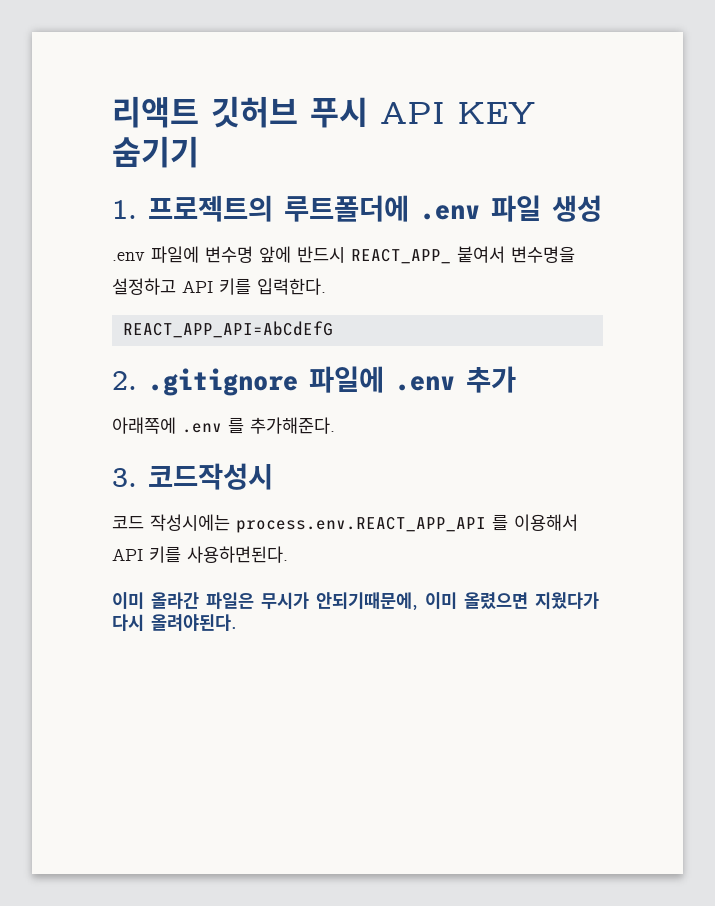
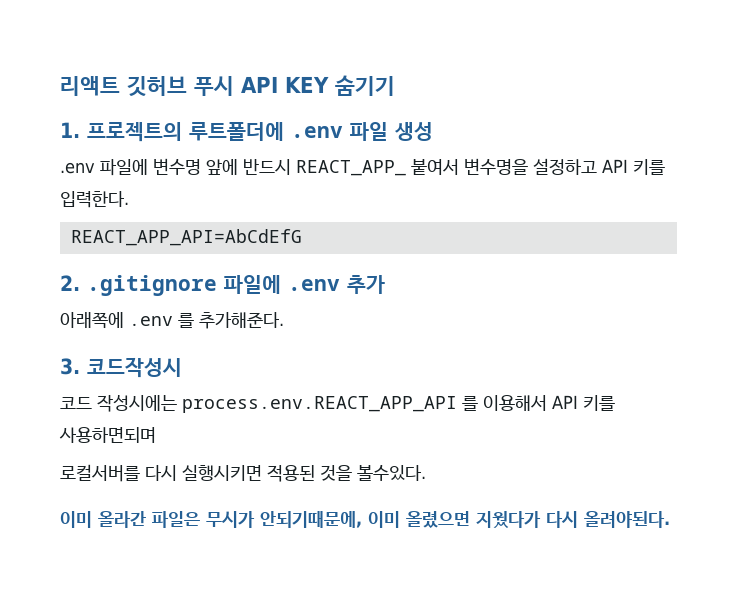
- 코드 작성시에는 process.env.REACT_APP_API 를 이용해서 API 키를 사용하면된다.
+ 코드 작성시에는 process.env.REACT_APP_API 를 이용해서 API 키를 사용하면되며
+ 로컬서버를 다시 실행시키면 적용된 것을 볼수있다.

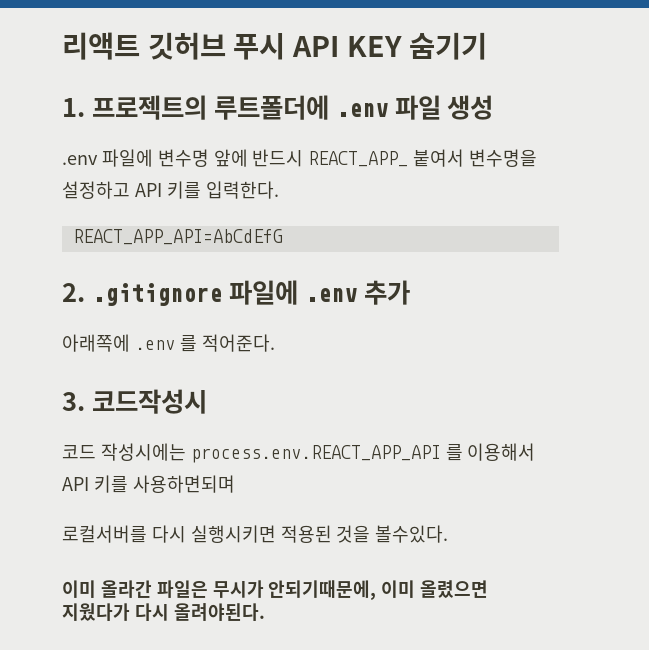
- 아래쪽에 .env 를 추가해준다.
+ 아래쪽에 .env 를 적어준다.

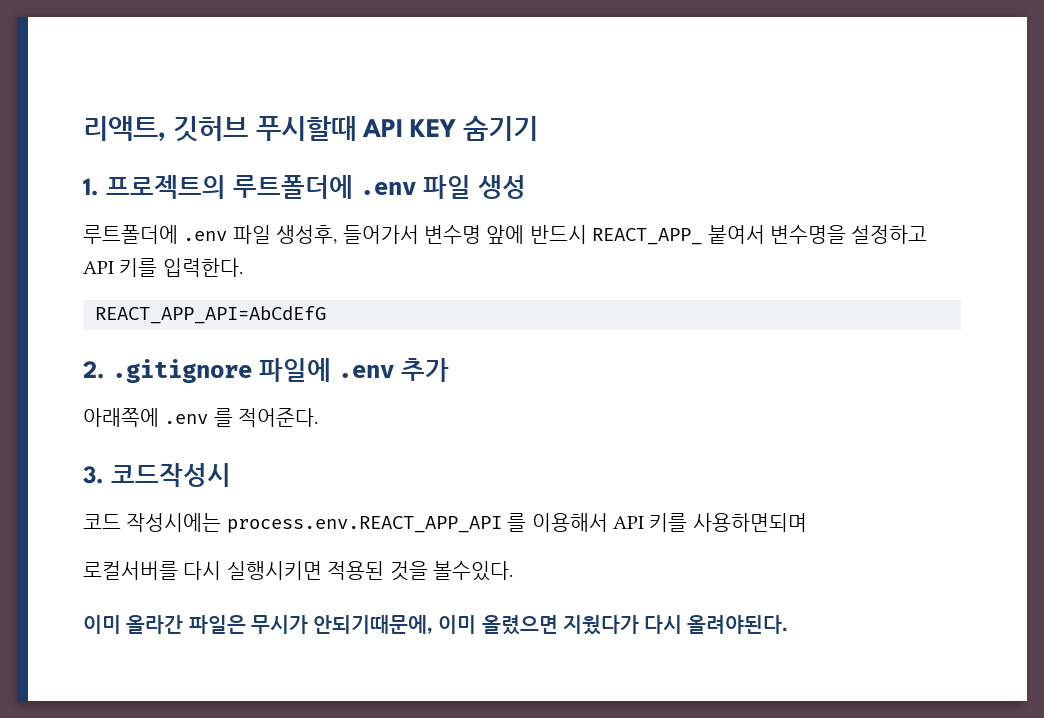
- 리액트 깃허브 푸시 API KEY 숨기기
+ 리액트, 깃허브 푸시할때 API KEY 숨기기
- .env 파일에 변수명 앞에 반드시 REACT_APP_ 붙여서 변수명을 설정하고 API 키를 입력한다.
+ 루트폴더에 .env 파일 생성후, 들어가서 변수명 앞에 반드시 REACT_APP_ 붙여서 변수명을 설정하고 API 키를 입력한다.

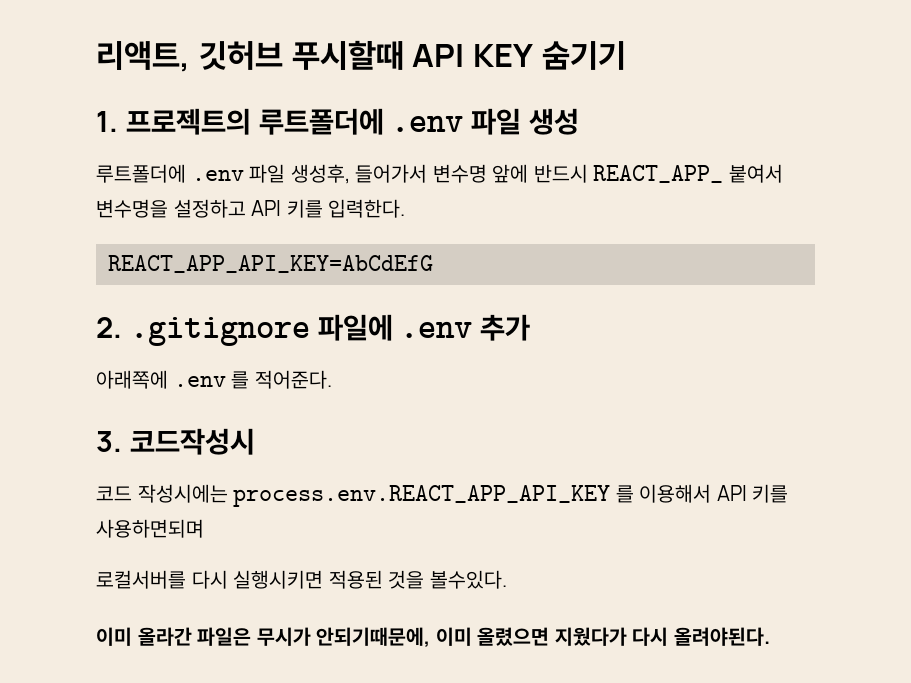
- REACT_APP_API=AbCdEfG
+ REACT_APP_API_KEY=AbCdEfG
- 코드 작성시에는 process.env.REACT_APP_API 를 이용해서 API 키를 사용하면되며
+ 코드 작성시에는 process.env.REACT_APP_API_KEY 를 이용해서 API 키를 사용하면되며

